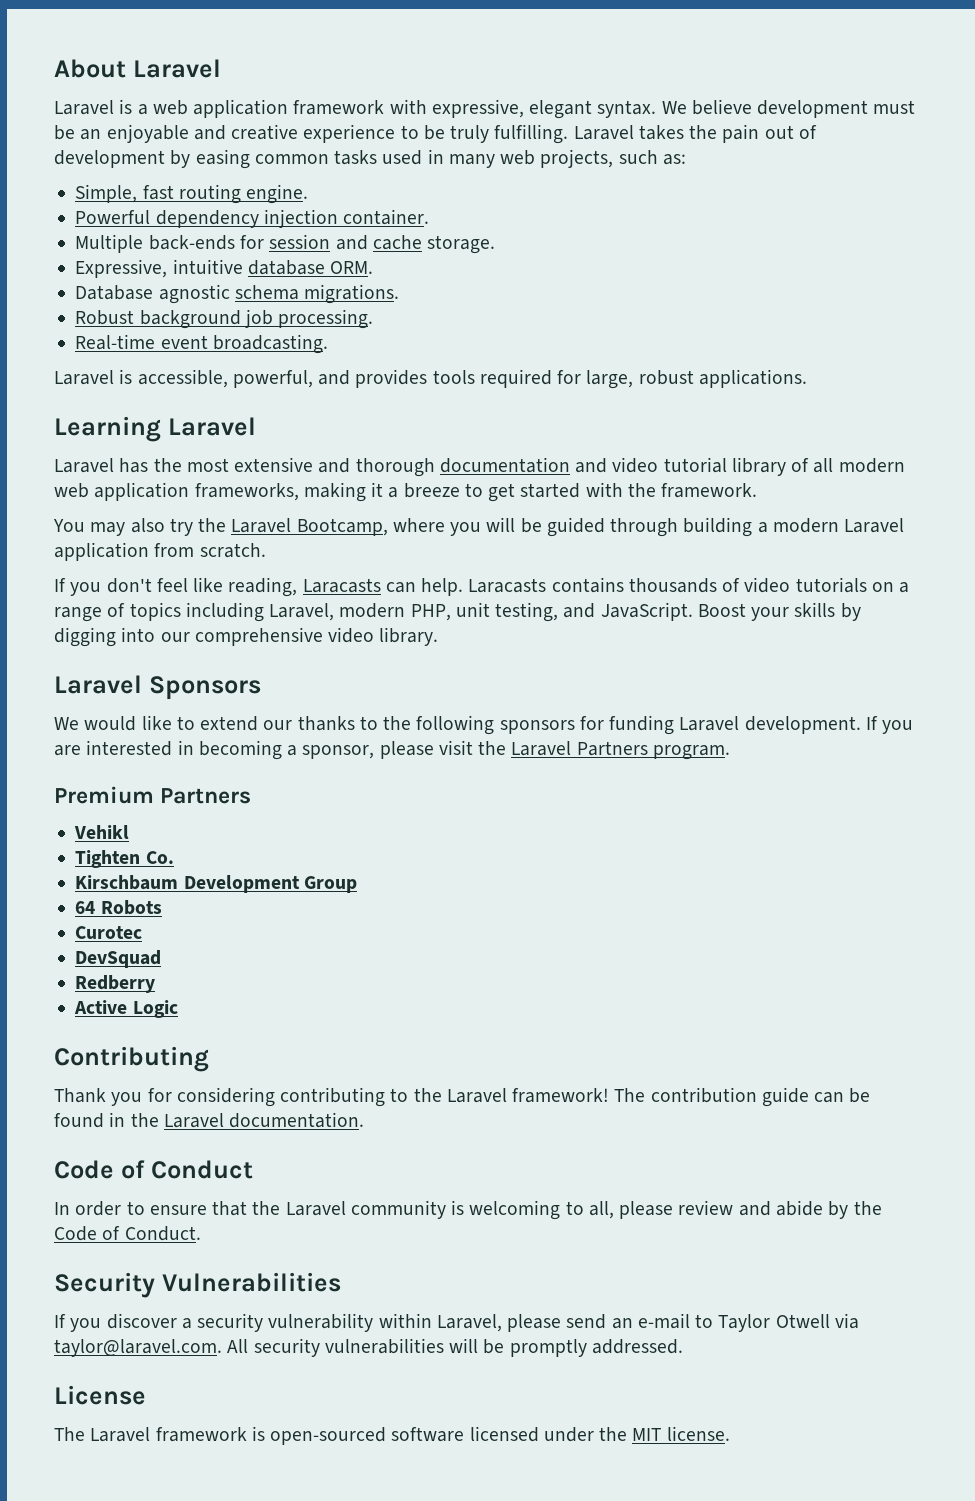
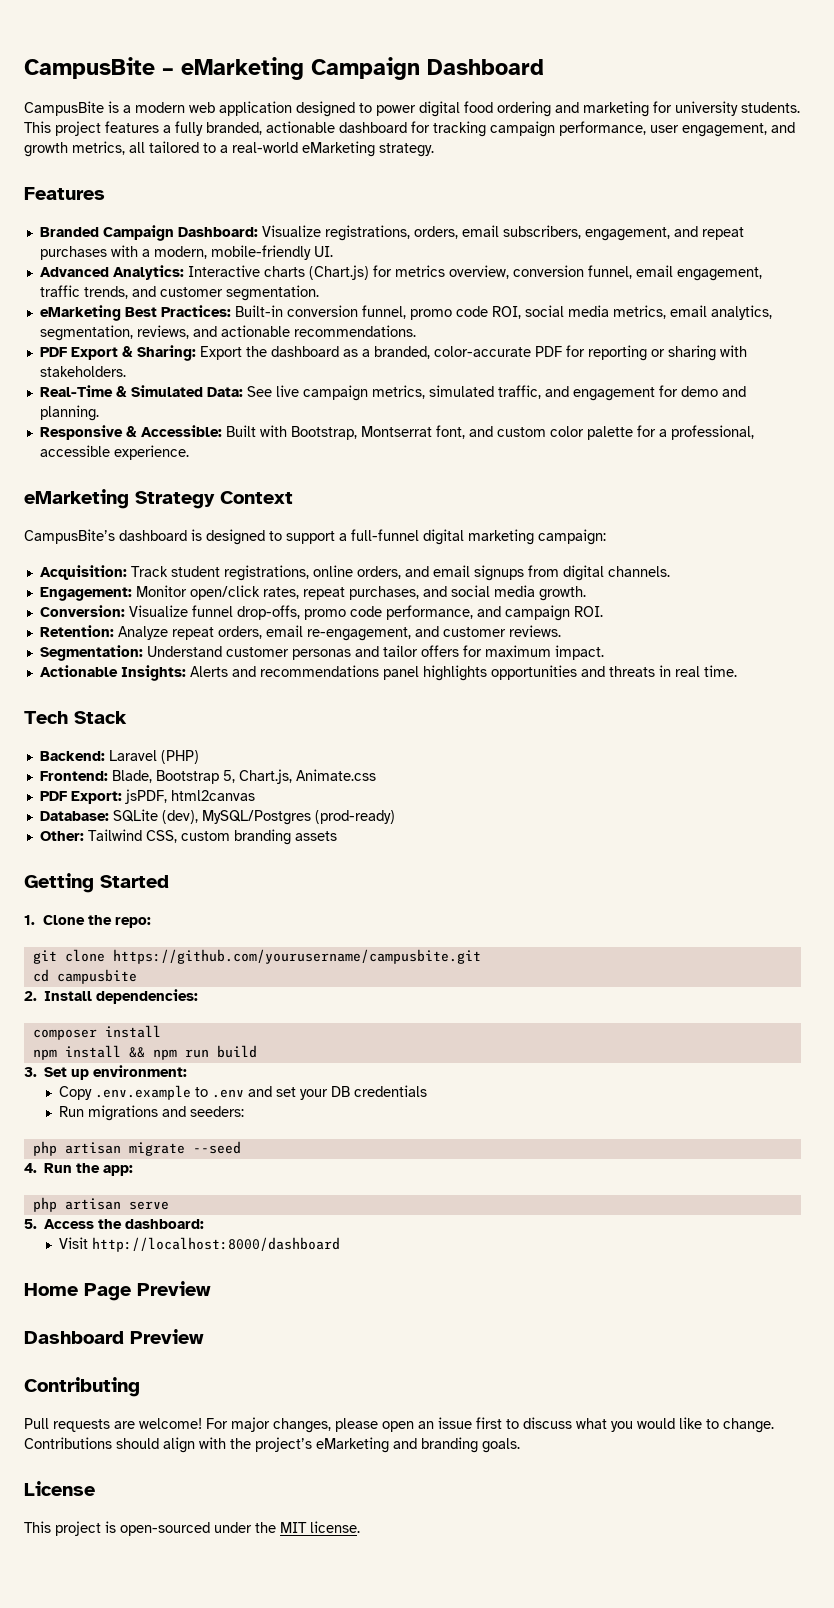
- About Laravel
- Laravel is a web application framework with expressive, elegant syntax. We believe development must be an enjoyable and creative experience to be truly fulfilling. Laravel takes the pain out of development by easing common tasks used in many web projects, such as:
- Simple, fast routing engine.
- Powerful dependency injection container.
- Multiple back-ends for session and cache storage.
- Expressive, intuitive database ORM.
- Database agnostic schema migrations.
- Robust background job processing.
- Real-time event broadcasting.
- Laravel is accessible, powerful, and provides tools required for large, robust applications.
- Learning Laravel
- Laravel has the most extensive and thorough documentation and video tutorial library of all modern web application frameworks, making it a breeze to get started with the framework.
- You may also try the Laravel Bootcamp, where you will be guided through building a modern Laravel application from scratch.
- If you don't feel like reading, Laracasts can help. Laracasts contains thousands of video tutorials on a range of topics including Laravel, modern PHP, unit testing, and JavaScript. Boost your skills by digging into our comprehensive video library.
- Laravel Sponsors
- We would like to extend our thanks to the following sponsors for funding Laravel development. If you are interested in becoming a sponsor, please visit the Laravel Partners program.
- Premium Partners
- Vehikl
- Tighten Co.
- Kirschbaum Development Group
- 64 Robots
- Curotec
- DevSquad
- Redberry
- Active Logic
+ CampusBite – eMarketing Campaign Dashboard
+ CampusBite is a modern web application designed to power digital food ordering and marketing for university students. This project features a fully branded, actionable dashboard for tracking campaign performance, user engagement, and growth metrics, all tailored to a real-world eMarketing strategy.
+ Features
+ Branded Campaign Dashboard: Visualize registrations, orders, email subscribers, engagement, and repeat purchases with a modern, mobile-friendly UI.
+ Advanced Analytics: Interactive charts (Chart.js) for metrics overview, conversion funnel, email engagement, traffic trends, and customer segmentation.
+ eMarketing Best Practices: Built-in conversion funnel, promo code ROI, social media metrics, email analytics, segmentation, reviews, and actionable recommendations.
+ PDF Export & Sharing: Export the dashboard as a branded, color-accurate PDF for reporting or sharing with stakeholders.
+ Real-Time & Simulated Data: See live campaign metrics, simulated traffic, and engagement for demo and planning.
+ Responsive & Accessible: Built with Bootstrap, Montserrat font, and custom color palette for a professional, accessible experience.
+ eMarketing Strategy Context
+ CampusBite’s dashboard is designed to support a full-funnel digital marketing campaign:
+ Acquisition: Track student registrations, online orders, and email signups from digital channels.
+ Engagement: Monitor open/click rates, repeat purchases, and social media growth.
+ Conversion: Visualize funnel drop-offs, promo code performance, and campaign ROI.
+ Retention: Analyze repeat orders, email re-engagement, and customer reviews.
+ Segmentation: Understand customer personas and tailor offers for maximum impact.
+ Actionable Insights: Alerts and recommendations panel highlights opportunities and threats in real time.
+ Tech Stack
+ Backend: Laravel (PHP)
+ Frontend: Blade, Bootstrap 5, Chart.js, Animate.css
+ PDF Export: jsPDF, html2canvas
+ Database: SQLite (dev), MySQL/Postgres (prod-ready)
+ Other: Tailwind CSS, custom branding assets
+ Getting Started
+ 1. Clone the repo:
+ git clone https://github.com/yourusername/campusbite.git
+ cd campusbite
+ 2. Install dependencies:
+ composer install
+ npm install && npm run build
+ 3. Set up environment:
+ Copy .env.example to .env and set your DB credentials
+ Run migrations and seeders:
+ php artisan migrate --seed
+ 4. Run the app:
+ php artisan serve
+ 5. Access the dashboard:
+ Visit http://localhost:8000/dashboard
+ Home Page Preview
+ Dashboard Preview
  Contributing
- Thank you for considering contributing to the Laravel framework! The contribution guide can be found in the Laravel documentation.
- Code of Conduct
- In order to ensure that the Laravel community is welcoming to all, please review and abide by the Code of Conduct.
- Security Vulnerabilities
- If you discover a security vulnerability within Laravel, please send an e-mail to Taylor Otwell via taylor@laravel.com. All security vulnerabilities will be promptly addressed.
+ Pull requests are welcome! For major changes, please open an issue first to discuss what you would like to change. Contributions should align with the project’s eMarketing and branding goals.
  License
- The Laravel framework is open-sourced software licensed under the MIT license.
+ This project is open-sourced under the MIT license.

